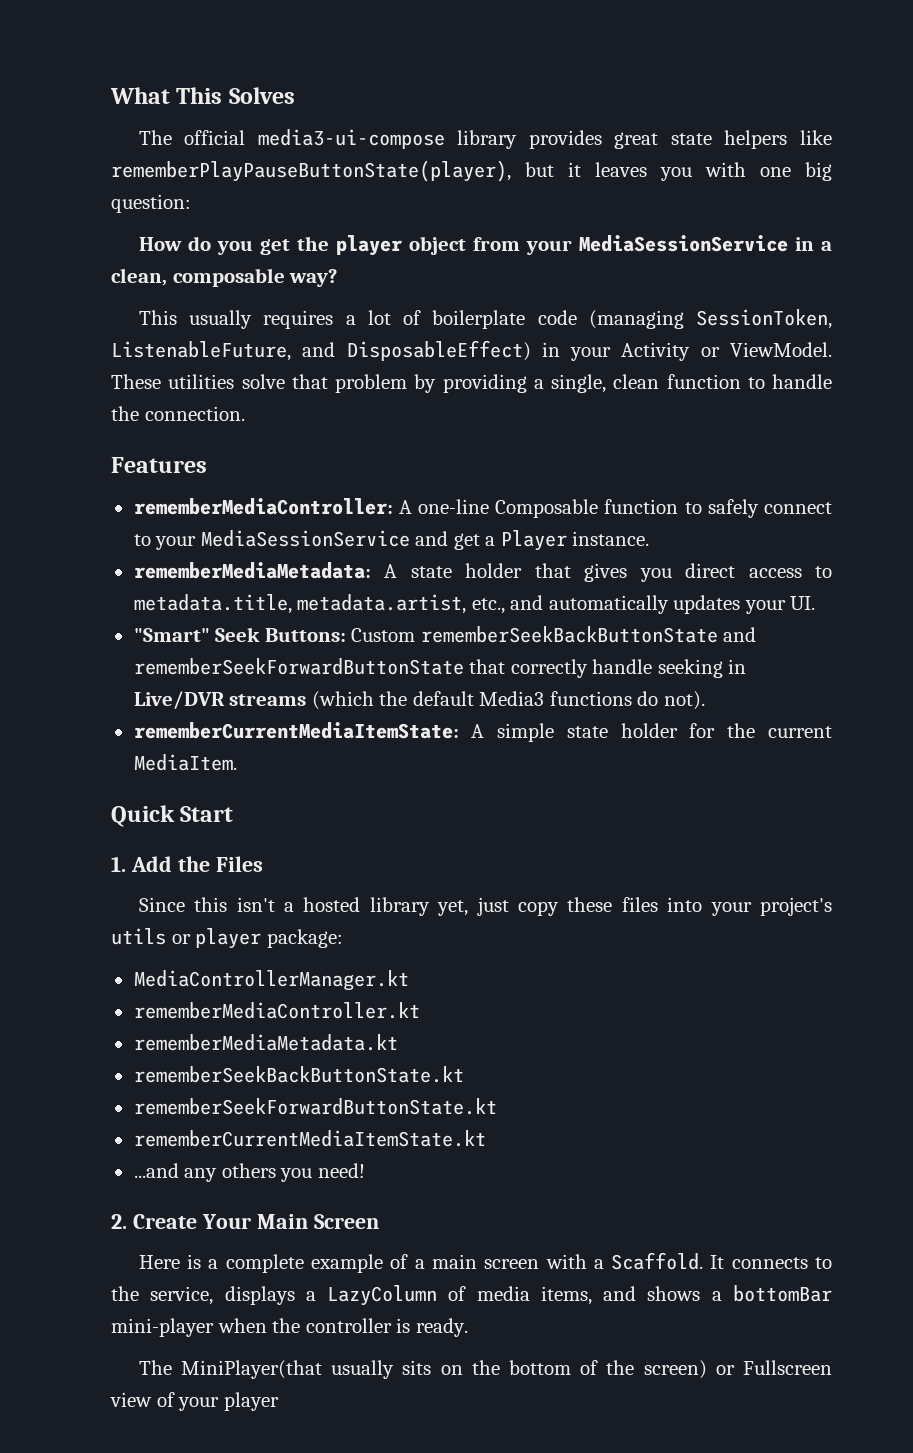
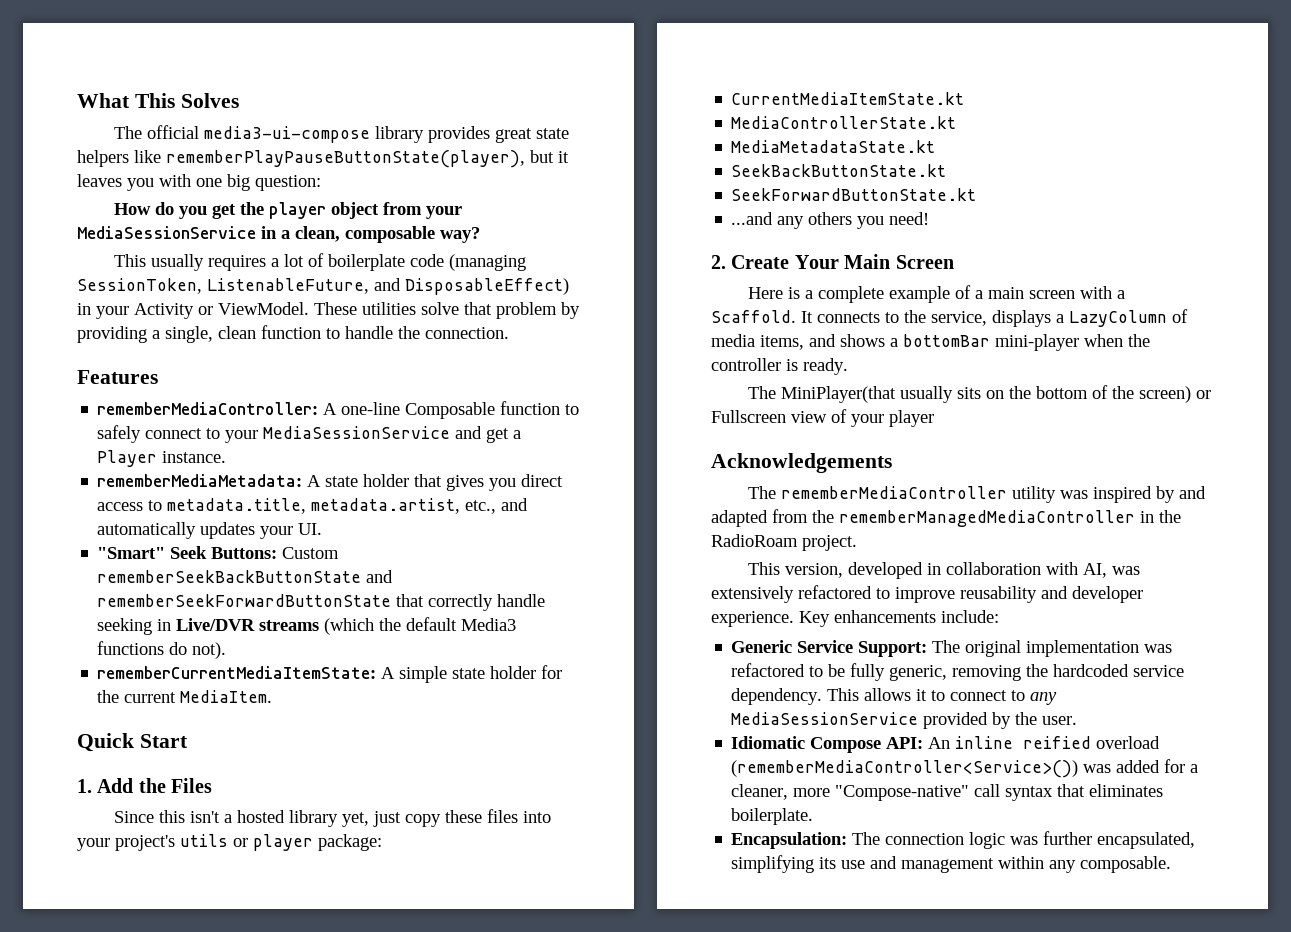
- MediaControllerManager.kt
- rememberMediaController.kt
- rememberMediaMetadata.kt
- rememberSeekBackButtonState.kt
- rememberSeekForwardButtonState.kt
- rememberCurrentMediaItemState.kt
+ CurrentMediaItemState.kt
+ MediaControllerState.kt
+ MediaMetadataState.kt
+ SeekBackButtonState.kt
+ SeekForwardButtonState.kt
+ Acknowledgements
+ The rememberMediaController utility was inspired by and adapted from the rememberManagedMediaController in the RadioRoam project.
+ This version, developed in collaboration with AI, was extensively refactored to improve reusability and developer experience. Key enhancements include:
+ Generic Service Support: The original implementation was refactored to be fully generic, removing the hardcoded service dependency. This allows it to connect to any MediaSessionService provided by the user.
+ Idiomatic Compose API: An inline reified overload (rememberMediaController<Service>()) was added for a cleaner, more "Compose-native" call syntax that eliminates boilerplate.
+ Encapsulation: The connection logic was further encapsulated, simplifying its use and management within any composable.

